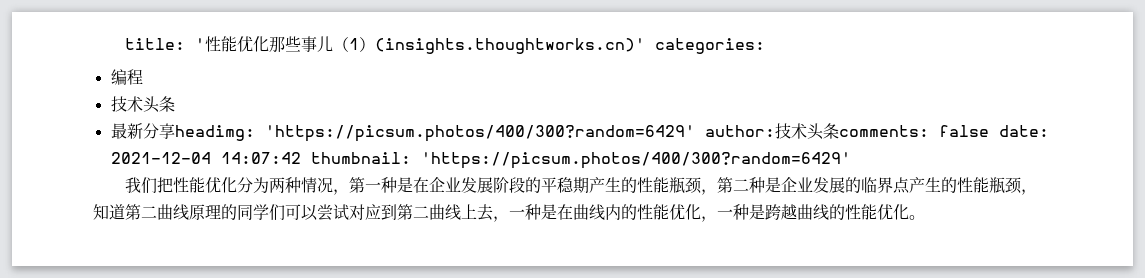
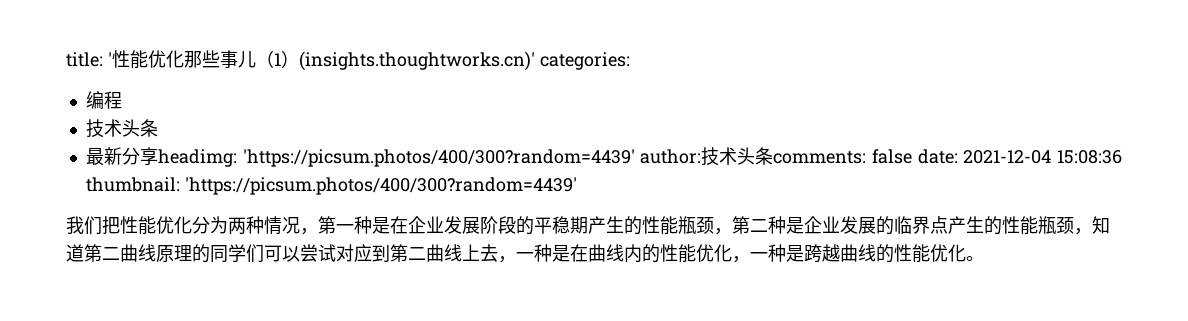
- 最新分享headimg: 'https://picsum.photos/400/300?random=6429' author:技术头条comments: false date: 2021-12-04 14:07:42 thumbnail: 'https://picsum.photos/400/300?random=6429'
+ 最新分享headimg: 'https://picsum.photos/400/300?random=4439' author:技术头条comments: false date: 2021-12-04 15:08:36 thumbnail: 'https://picsum.photos/400/300?random=4439'

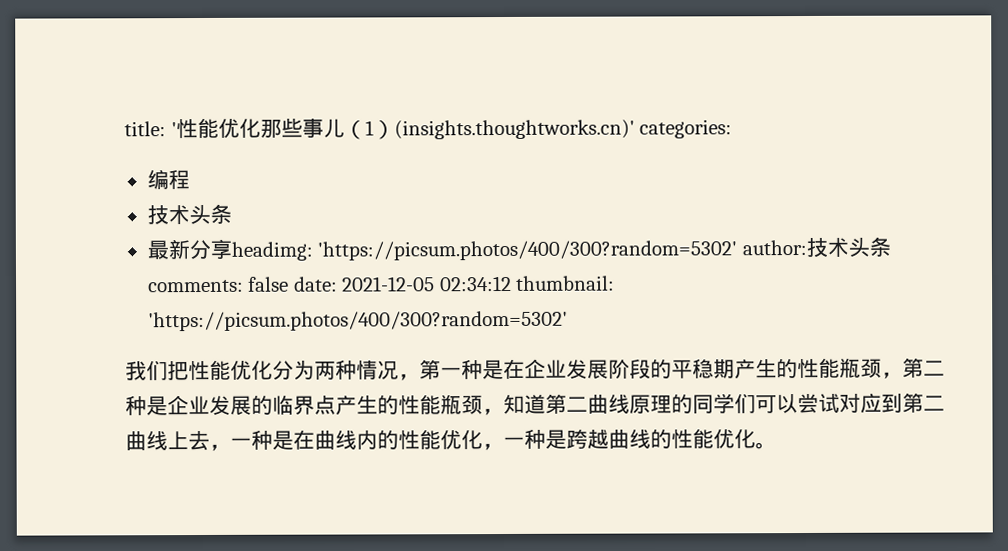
- 最新分享headimg: 'https://picsum.photos/400/300?random=4439' author:技术头条comments: false date: 2021-12-04 15:08:36 thumbnail: 'https://picsum.photos/400/300?random=4439'
+ 最新分享headimg: 'https://picsum.photos/400/300?random=5302' author:技术头条comments: false date: 2021-12-05 02:34:12 thumbnail: 'https://picsum.photos/400/300?random=5302'

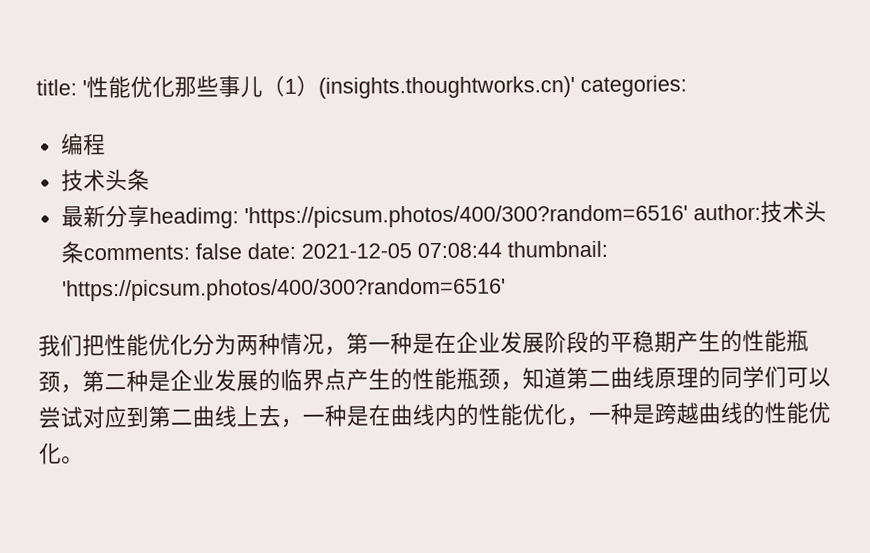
- 最新分享headimg: 'https://picsum.photos/400/300?random=5302' author:技术头条comments: false date: 2021-12-05 02:34:12 thumbnail: 'https://picsum.photos/400/300?random=5302'
+ 最新分享headimg: 'https://picsum.photos/400/300?random=6516' author:技术头条comments: false date: 2021-12-05 07:08:44 thumbnail: 'https://picsum.photos/400/300?random=6516'

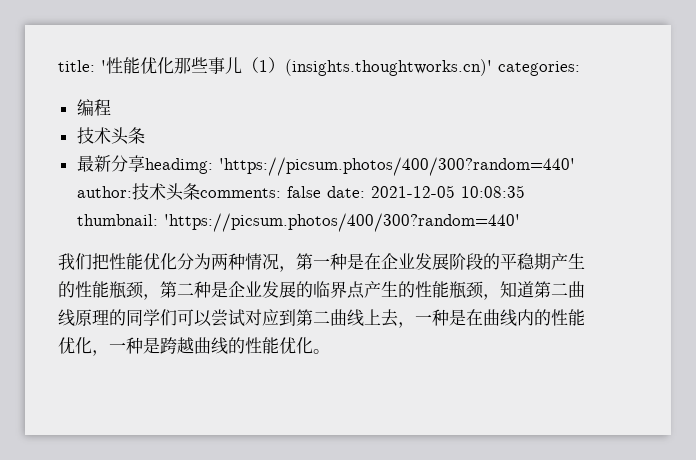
- 最新分享headimg: 'https://picsum.photos/400/300?random=6516' author:技术头条comments: false date: 2021-12-05 07:08:44 thumbnail: 'https://picsum.photos/400/300?random=6516'
+ 最新分享headimg: 'https://picsum.photos/400/300?random=440' author:技术头条comments: false date: 2021-12-05 10:08:35 thumbnail: 'https://picsum.photos/400/300?random=440'

